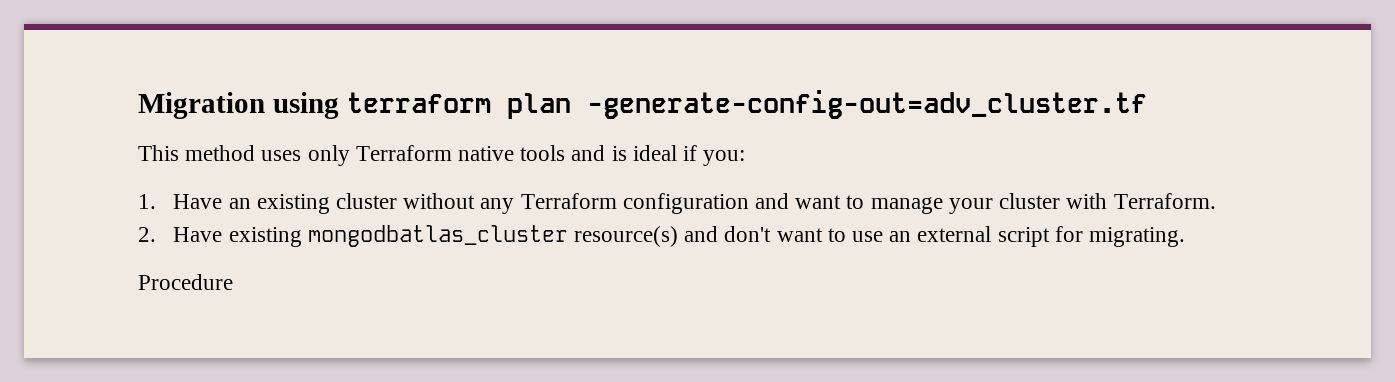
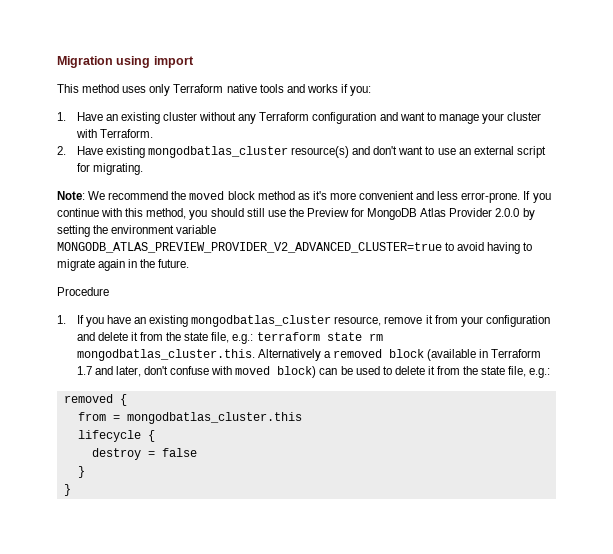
- Migration using terraform plan -generate-config-out=adv_cluster.tf
+ Migration using import
- This method uses only Terraform native tools and is ideal if you:
+ This method uses only Terraform native tools and works if you:
+ Note: We recommend the moved block method as it's more convenient and less error-prone. If you continue with this method, you should still use the Preview for MongoDB Atlas Provider 2.0.0 by setting the environment variable MONGODB_ATLAS_PREVIEW_PROVIDER_V2_ADVANCED_CLUSTER=true to avoid having to migrate again in the future.
  Procedure
+ 1. If you have an existing mongodbatlas_cluster resource, remove it from your configuration and delete it from the state file, e.g.: terraform state rm mongodbatlas_cluster.this. Alternatively a removed block (available in Terraform 1.7 and later, don't confuse with moved block) can be used to delete it from the state file, e.g.:
+ removed {
+ from = mongodbatlas_cluster.this
+ lifecycle {
+ destroy = false
+ }
+ }

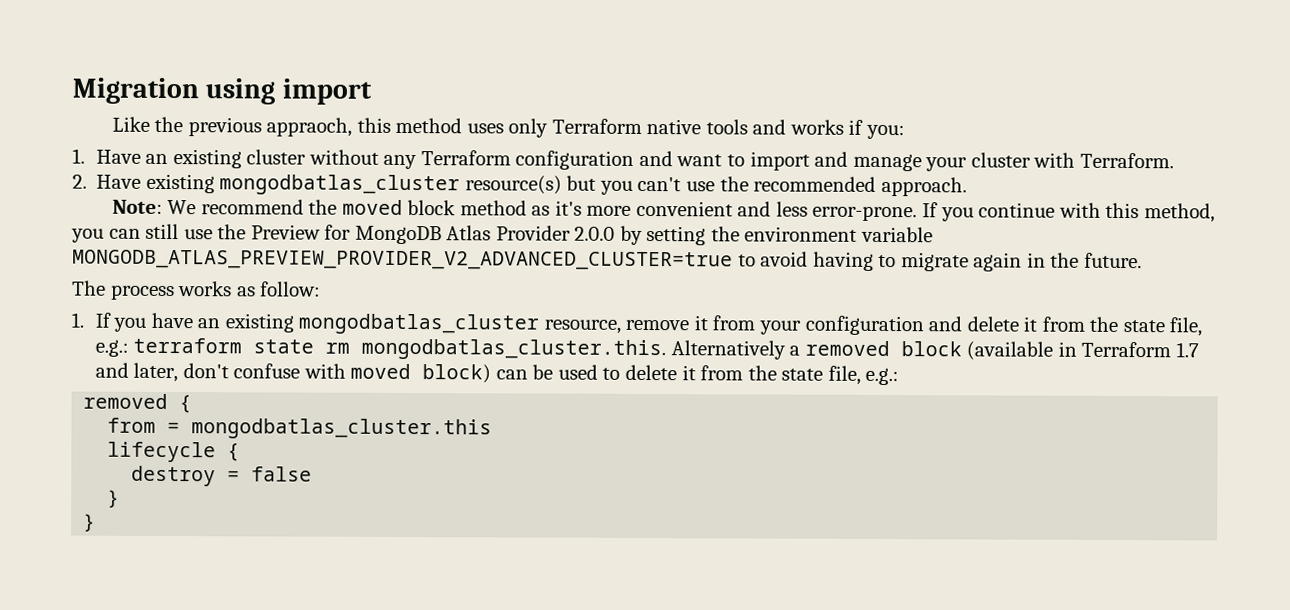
- This method uses only Terraform native tools and works if you:
+ Like the previous appraoch, this method uses only Terraform native tools and works if you:
- 1. Have an existing cluster without any Terraform configuration and want to manage your cluster with Terraform.
+ 1. Have an existing cluster without any Terraform configuration and want to import and manage your cluster with Terraform.
- 2. Have existing mongodbatlas_cluster resource(s) and don't want to use an external script for migrating.
+ 2. Have existing mongodbatlas_cluster resource(s) but you can't use the recommended approach.
- If you continue with this method, you should still use the Preview for MongoDB Atlas Provider 2.0.0 by setting the environment variable MONGODB_ATLAS_PREVIEW_PROVIDER_V2_ADVANCED_CLUSTER=true to avoid having to migrate again in the future.
+ If you continue with this method, you can still use the Preview for MongoDB Atlas Provider 2.0.0 by setting the environment variable MONGODB_ATLAS_PREVIEW_PROVIDER_V2_ADVANCED_CLUSTER=true to avoid having to migrate again in the future.
- Procedure
+ The process works as follow:

